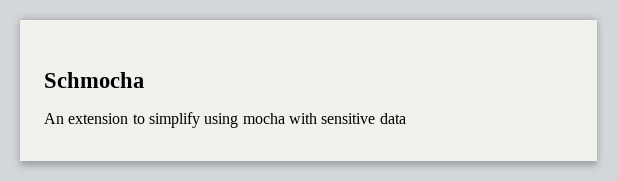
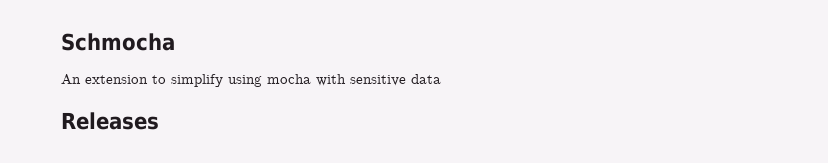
+ Releases

